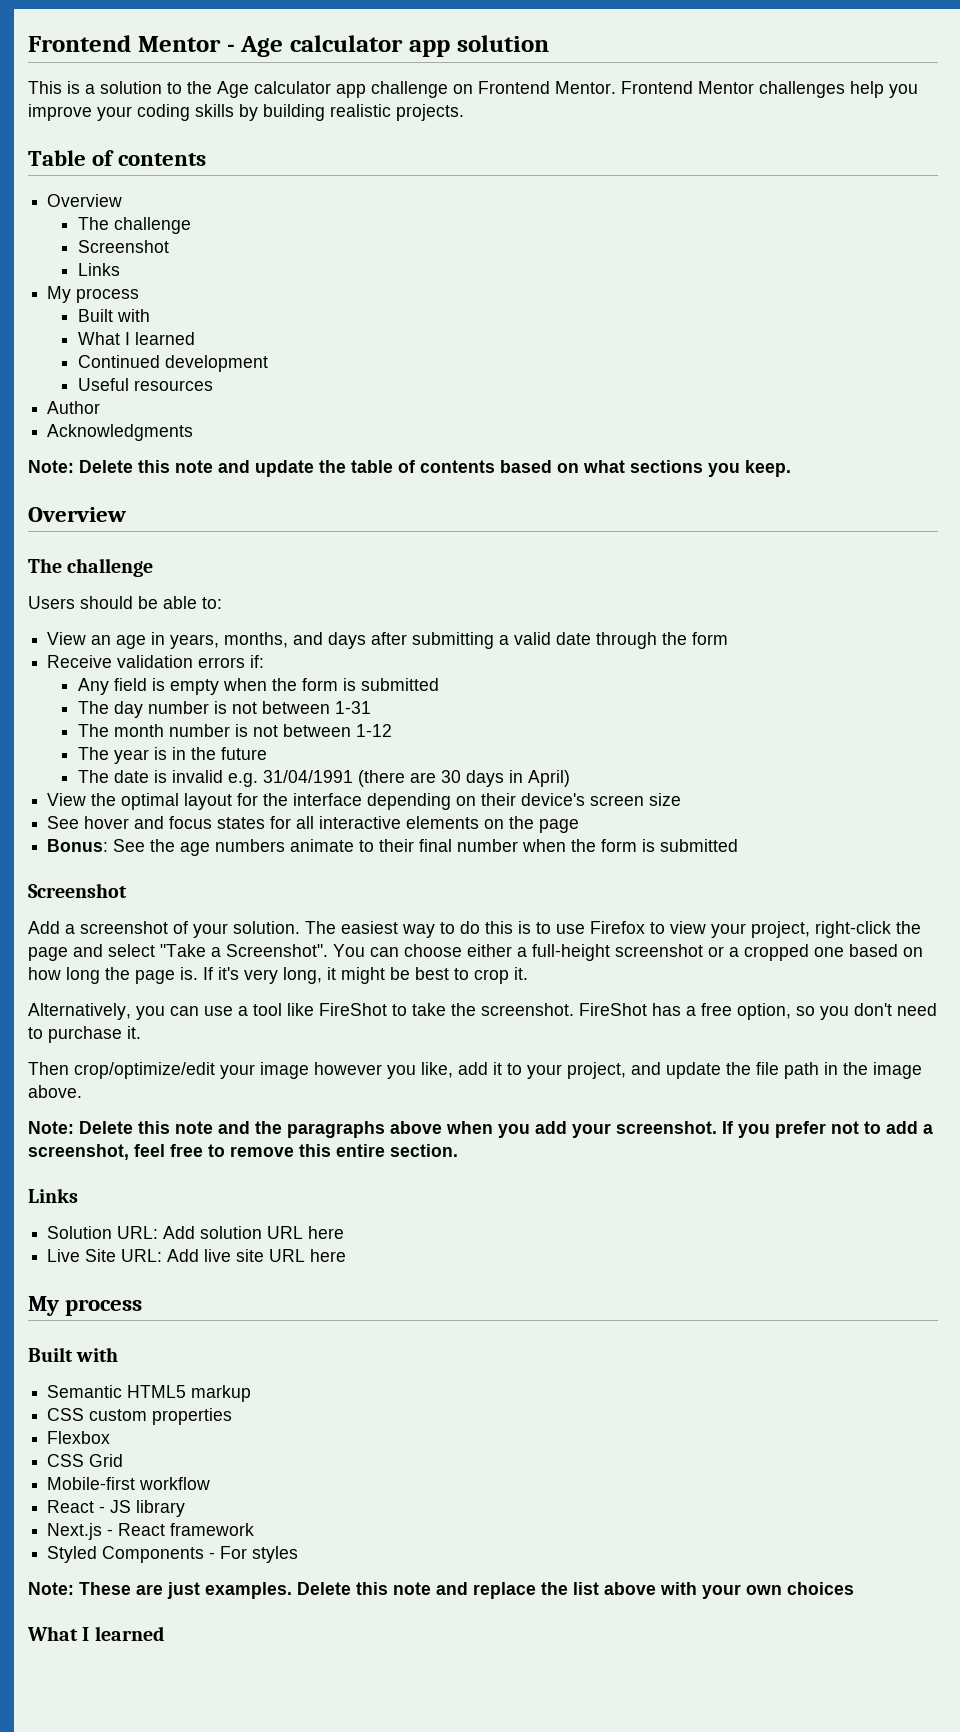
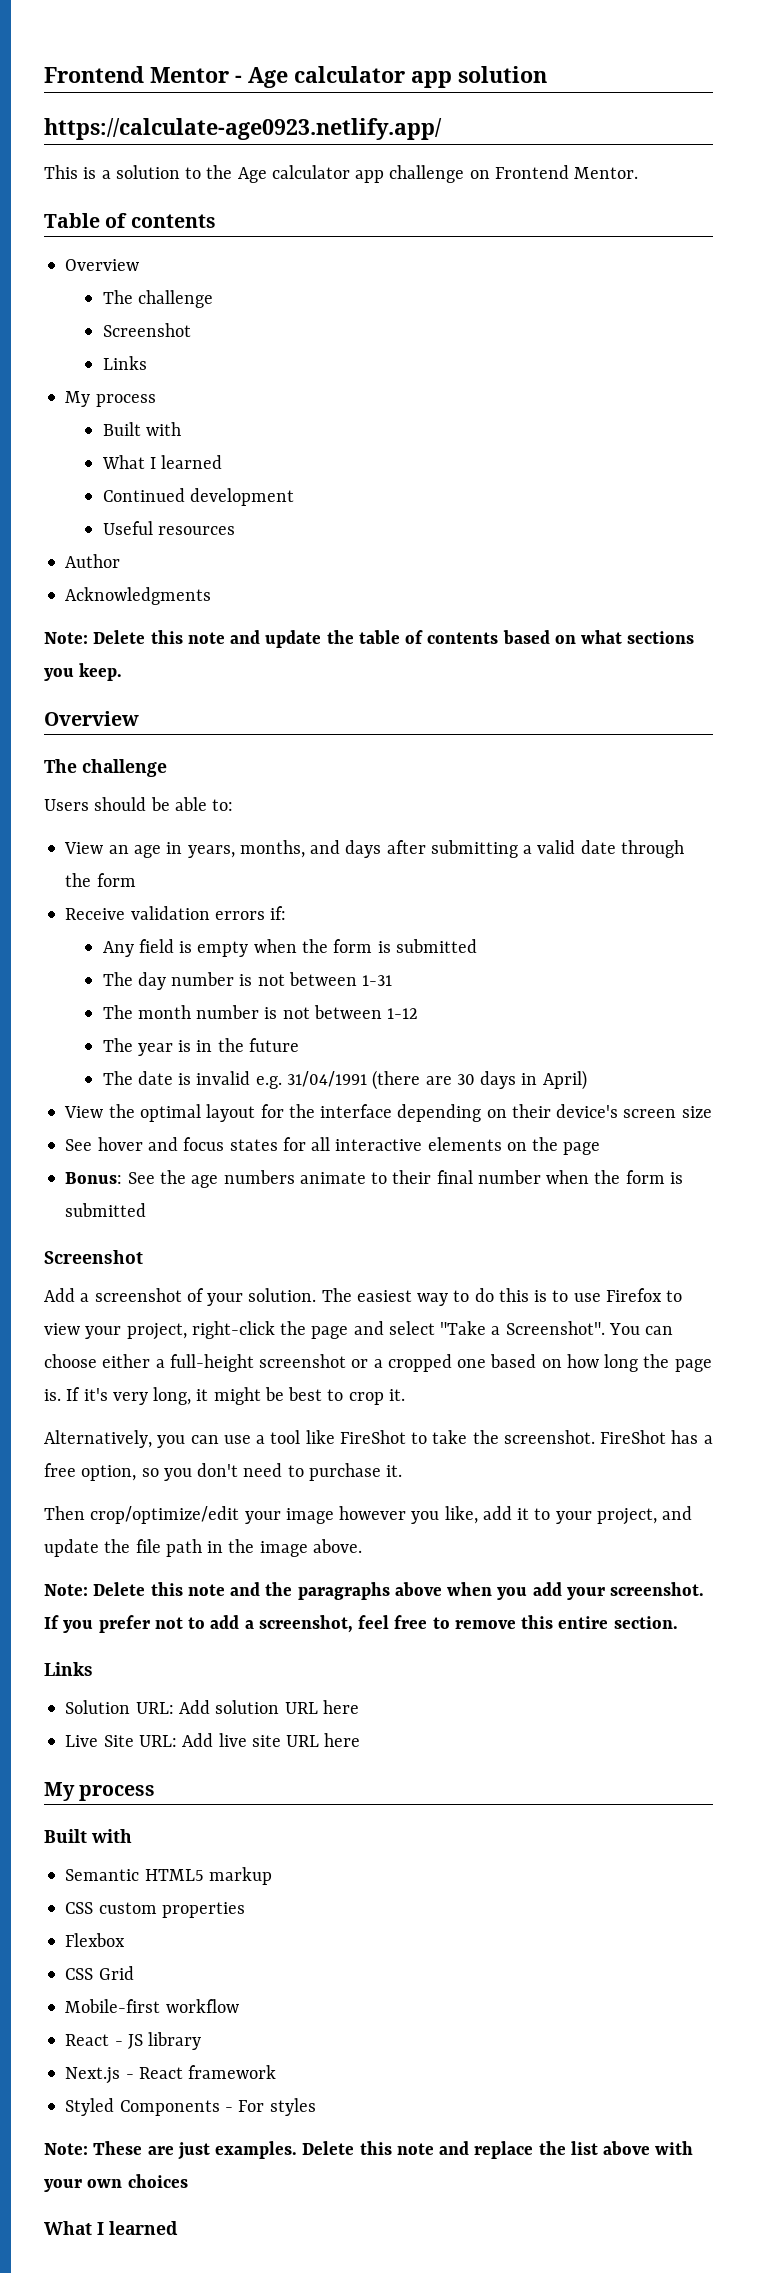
+ https://calculate-age0923.netlify.app/
- Frontend Mentor challenges help you improve your coding skills by building realistic projects.

